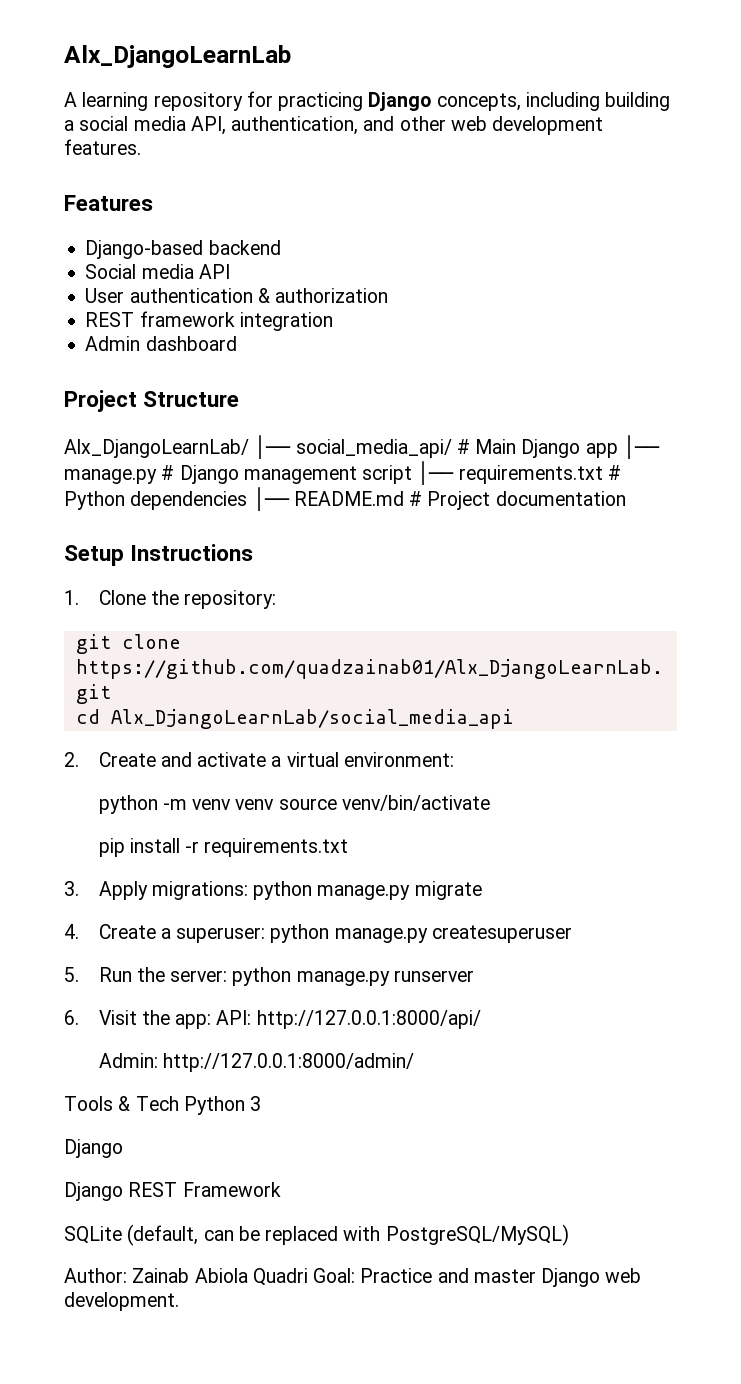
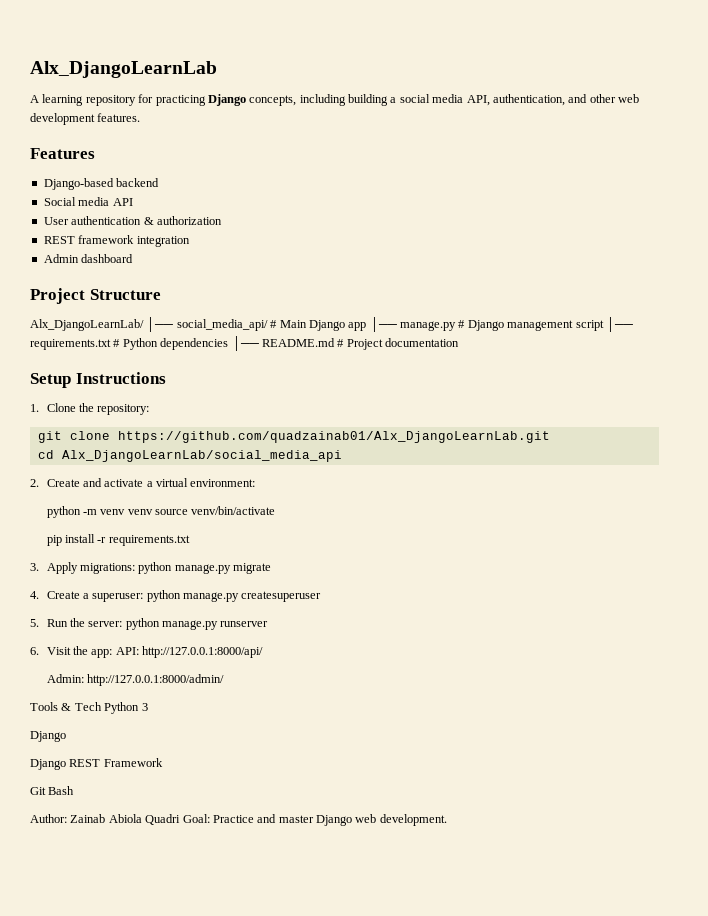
- SQLite (default, can be replaced with PostgreSQL/MySQL)
+ Git Bash

